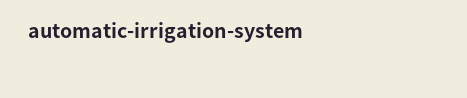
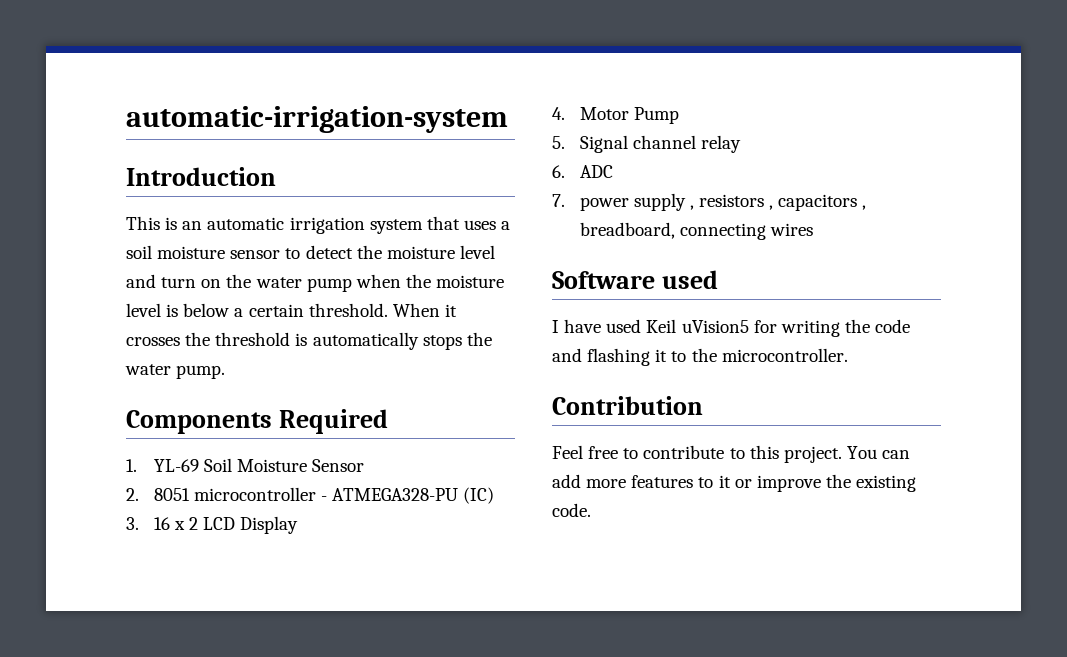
+ Introduction
+ This is an automatic irrigation system that uses a soil moisture sensor to detect the moisture level and turn on the water pump when the moisture level is below a certain threshold. When it crosses the threshold is automatically stops the water pump.
+ Components Required
+ 1. YL-69 Soil Moisture Sensor
+ 2. 8051 microcontroller - ATMEGA328-PU (IC)
+ 3. 16 x 2 LCD Display
+ 4. Motor Pump
+ 5. Signal channel relay
+ 6. ADC
+ 7. power supply , resistors , capacitors , breadboard, connecting wires
+ Software used
+ I have used Keil uVision5 for writing the code and flashing it to the microcontroller.
+ Contribution
+ Feel free to contribute to this project. You can add more features to it or improve the existing code.

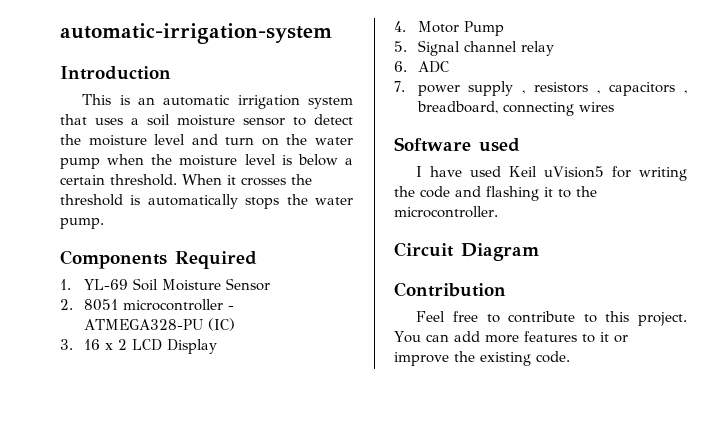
+ Circuit Diagram

